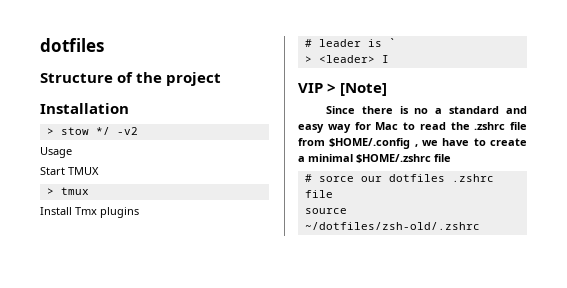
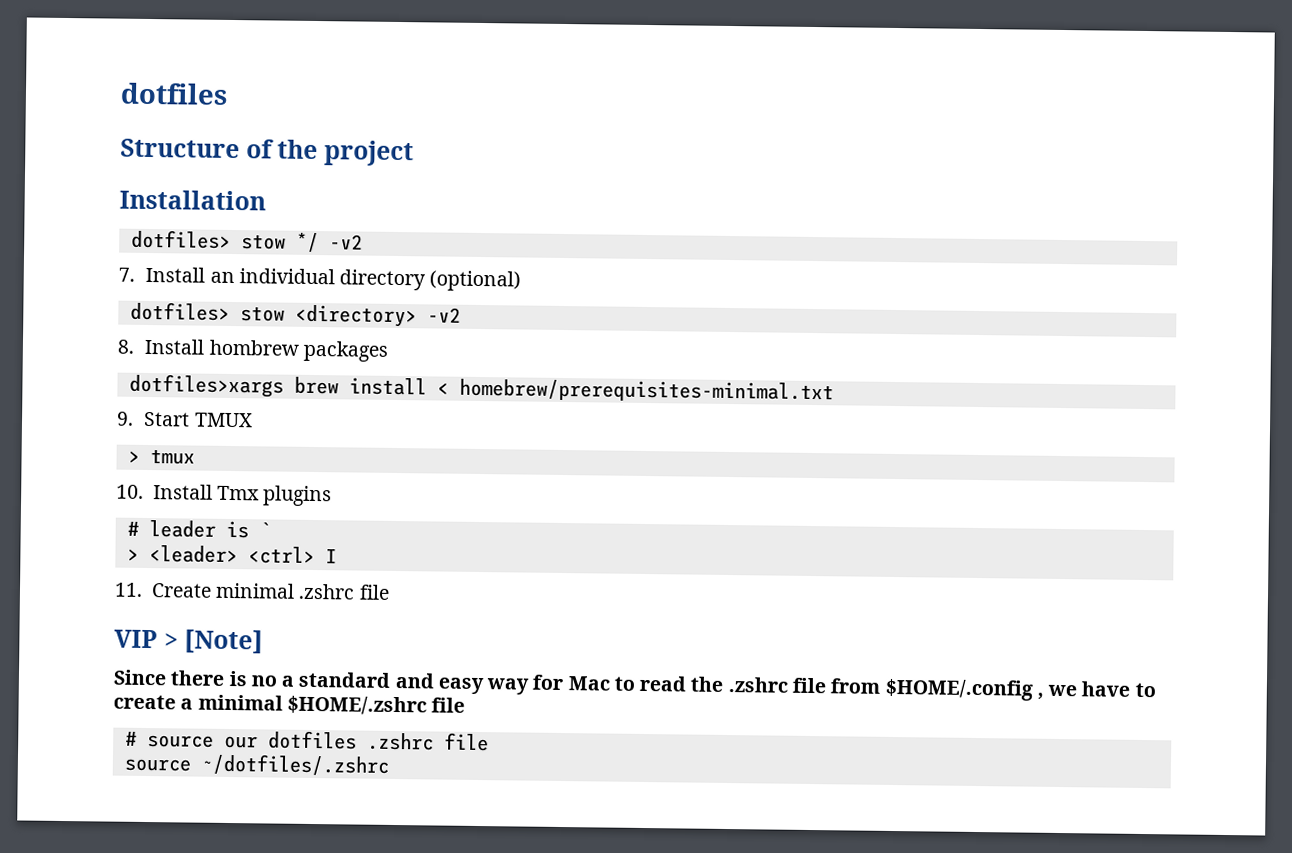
- > stow */ -v2
+ dotfiles> stow */ -v2
- Usage
- Start TMUX
+ 7. Install an individual directory (optional)
+ dotfiles> stow <directory> -v2
+ 8. Install hombrew packages
+ dotfiles>xargs brew install < homebrew/prerequisites-minimal.txt
+ 9. Start TMUX
- Install Tmx plugins
+ 10. Install Tmx plugins
- > <leader> I
+ > <leader> <ctrl> I
+ 11. Create minimal .zshrc file
- # sorce our dotfiles .zshrc file
+ # source our dotfiles .zshrc file
- source ~/dotfiles/zsh-old/.zshrc
+ source ~/dotfiles/.zshrc

